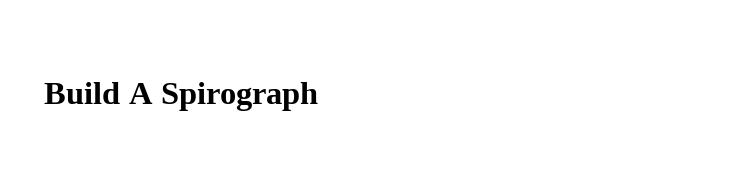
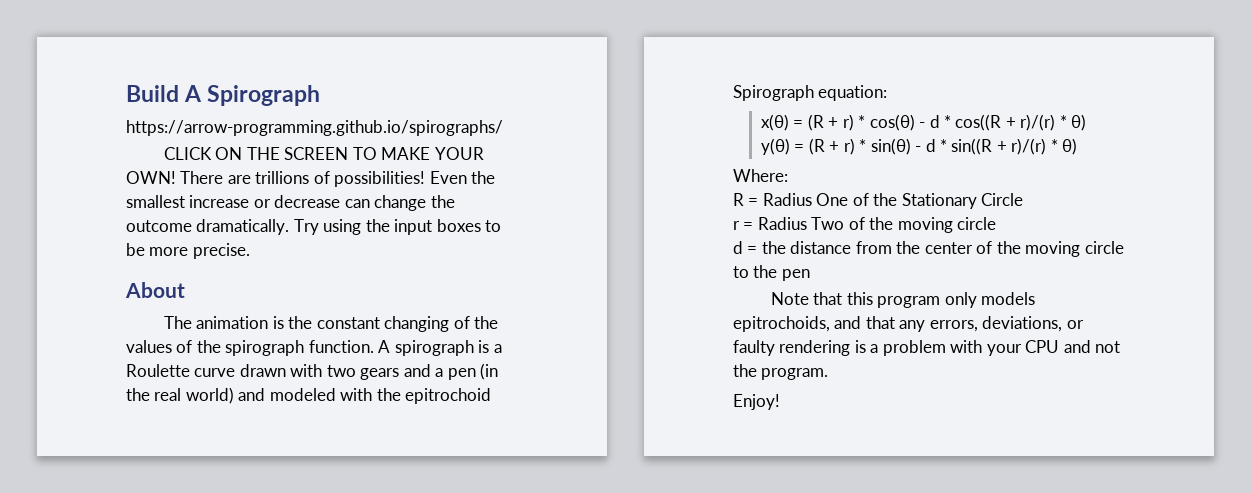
+ https://arrow-programming.github.io/spirographs/
+ CLICK ON THE SCREEN TO MAKE YOUR OWN! There are trillions of possibilities! Even the smallest increase or decrease can change the outcome dramatically. Try using the input boxes to be more precise.
+ About
+ The animation is the constant changing of the values of the spirograph function. A spirograph is a Roulette curve drawn with two gears and a pen (in the real world) and modeled with the epitrochoid Spirograph equation:
+ x(θ) = (R + r) * cos(θ) - d * cos((R + r)/(r) * θ)
+ y(θ) = (R + r) * sin(θ) - d * sin((R + r)/(r) * θ)
+ Where:
+ R = Radius One of the Stationary Circle
+ r = Radius Two of the moving circle
+ d = the distance from the center of the moving circle to the pen
+ Note that this program only models epitrochoids, and that any errors, deviations, or faulty rendering is a problem with your CPU and not the program.
+ Enjoy!

